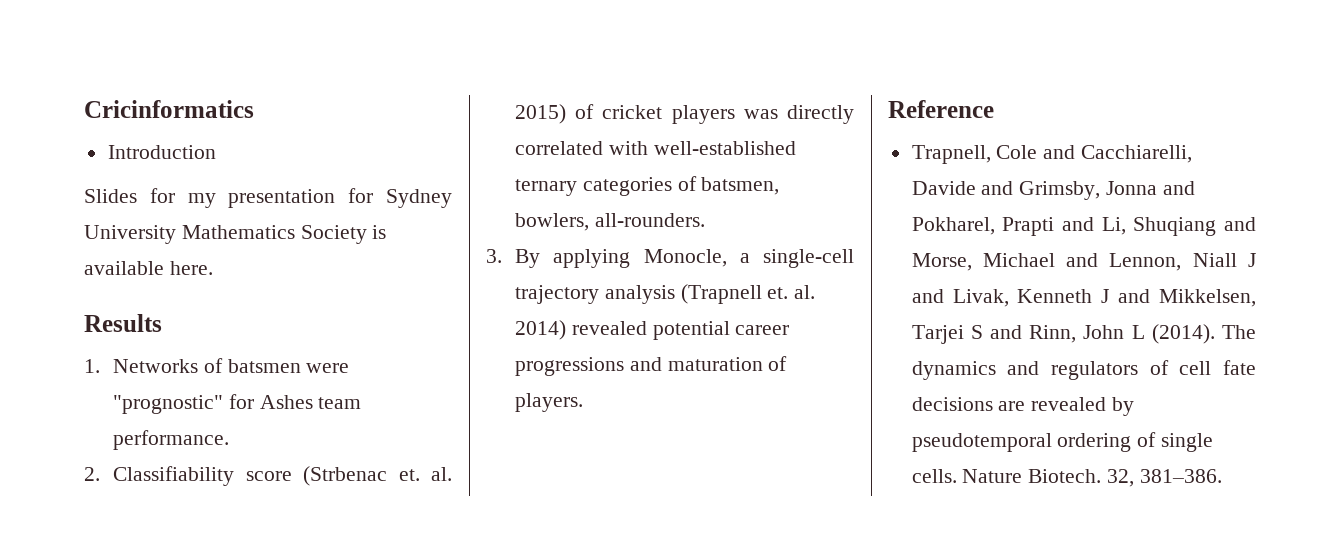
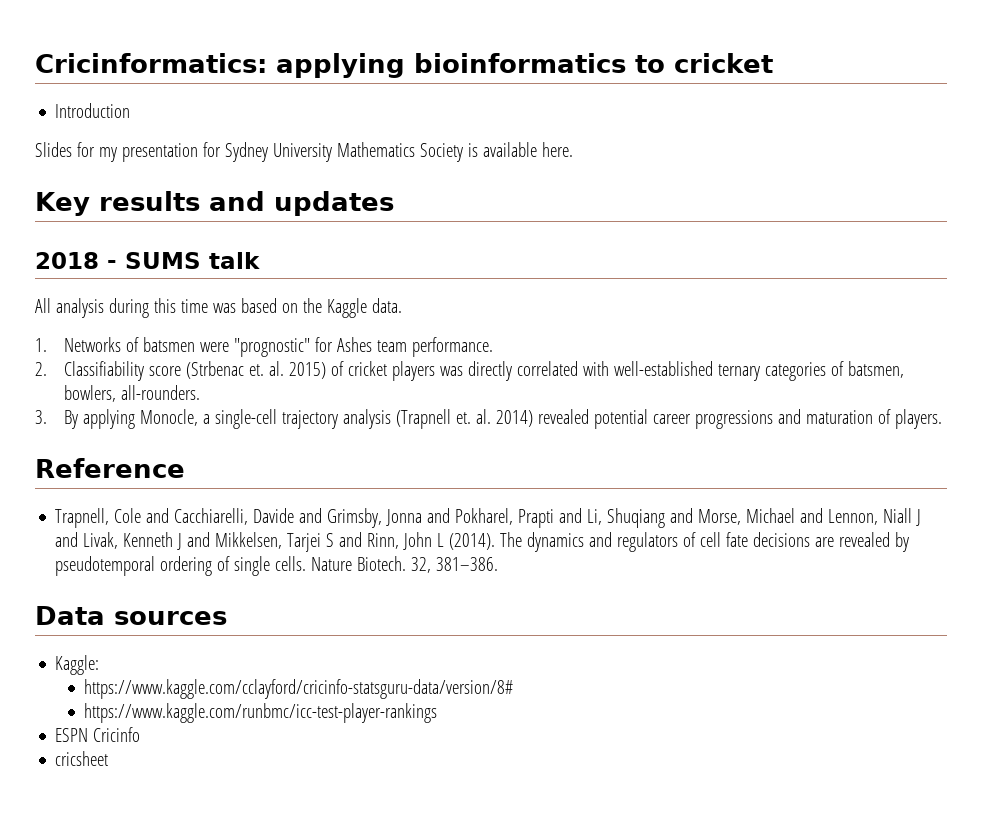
- Cricinformatics
+ Cricinformatics: applying bioinformatics to cricket
- Results
+ Key results and updates
+ 2018 - SUMS talk
+ All analysis during this time was based on the Kaggle data.
+ Data sources
+ Kaggle:
+ https://www.kaggle.com/cclayford/cricinfo-statsguru-data/version/8#
+ https://www.kaggle.com/runbmc/icc-test-player-rankings
+ ESPN Cricinfo
+ cricsheet

